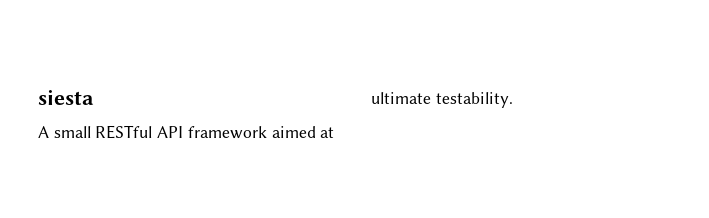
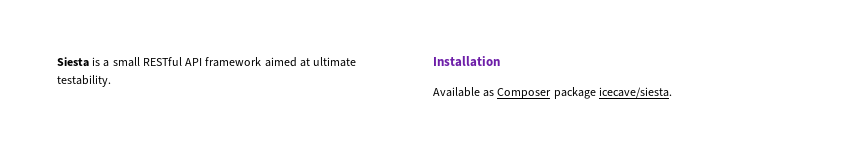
- siesta
- A small RESTful API framework aimed at ultimate testability.
+ Siesta is a small RESTful API framework aimed at ultimate testability.
+ Installation
+ Available as Composer package icecave/siesta.

